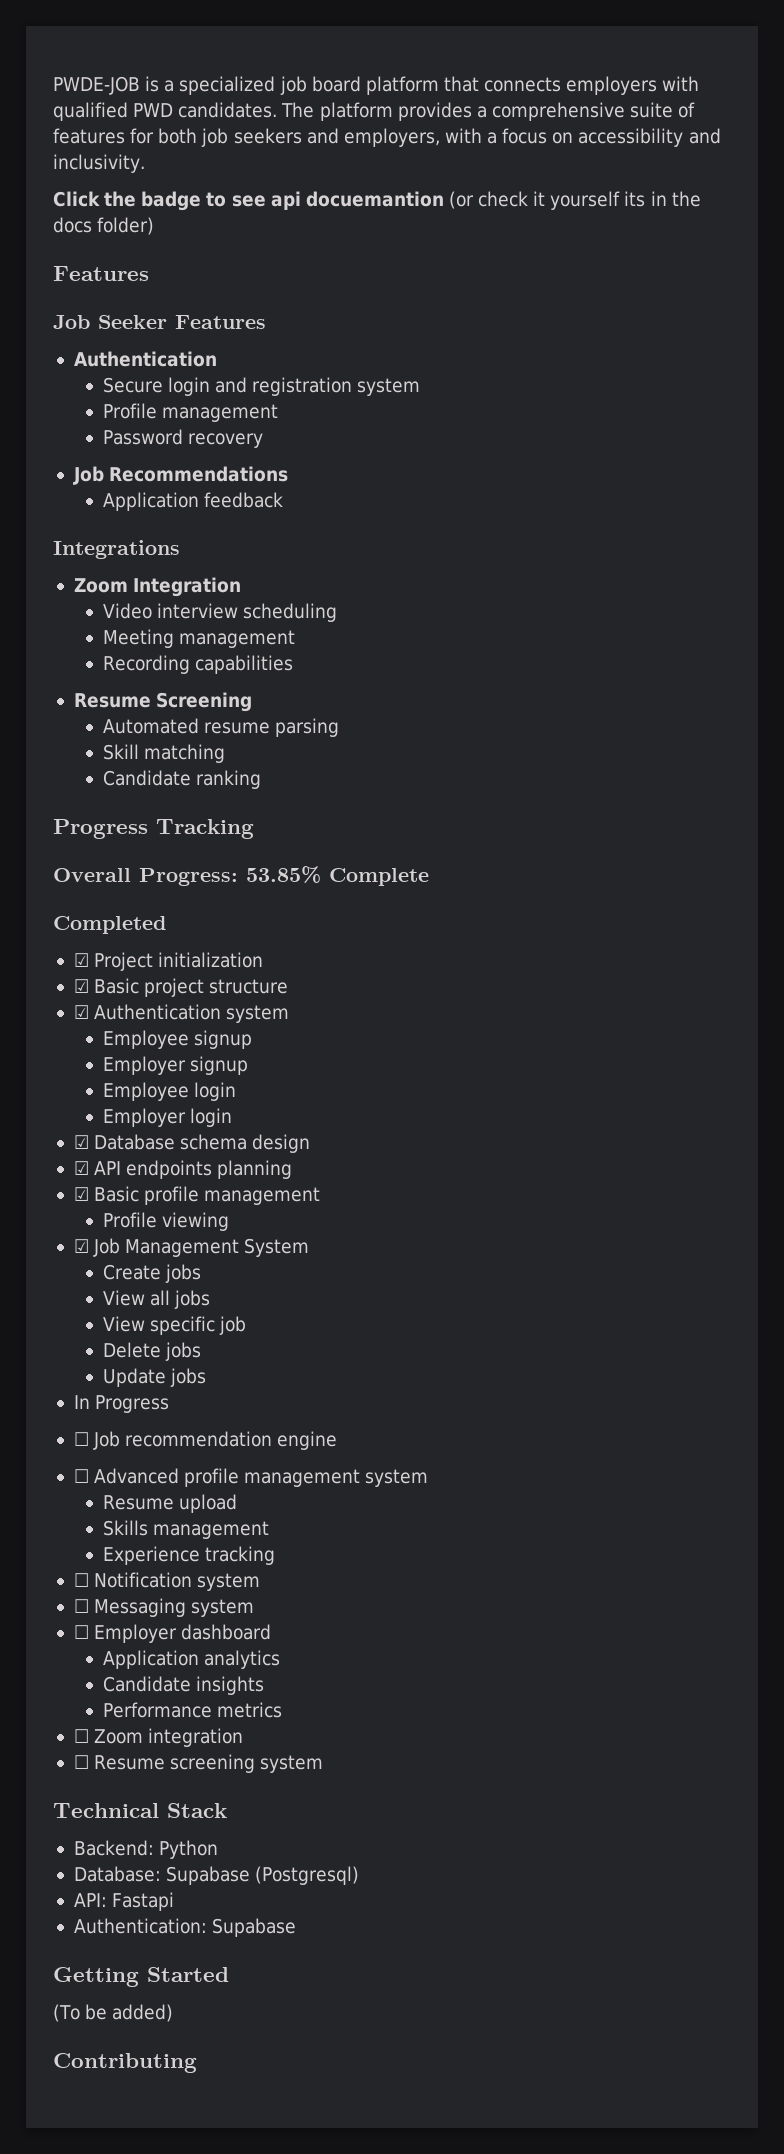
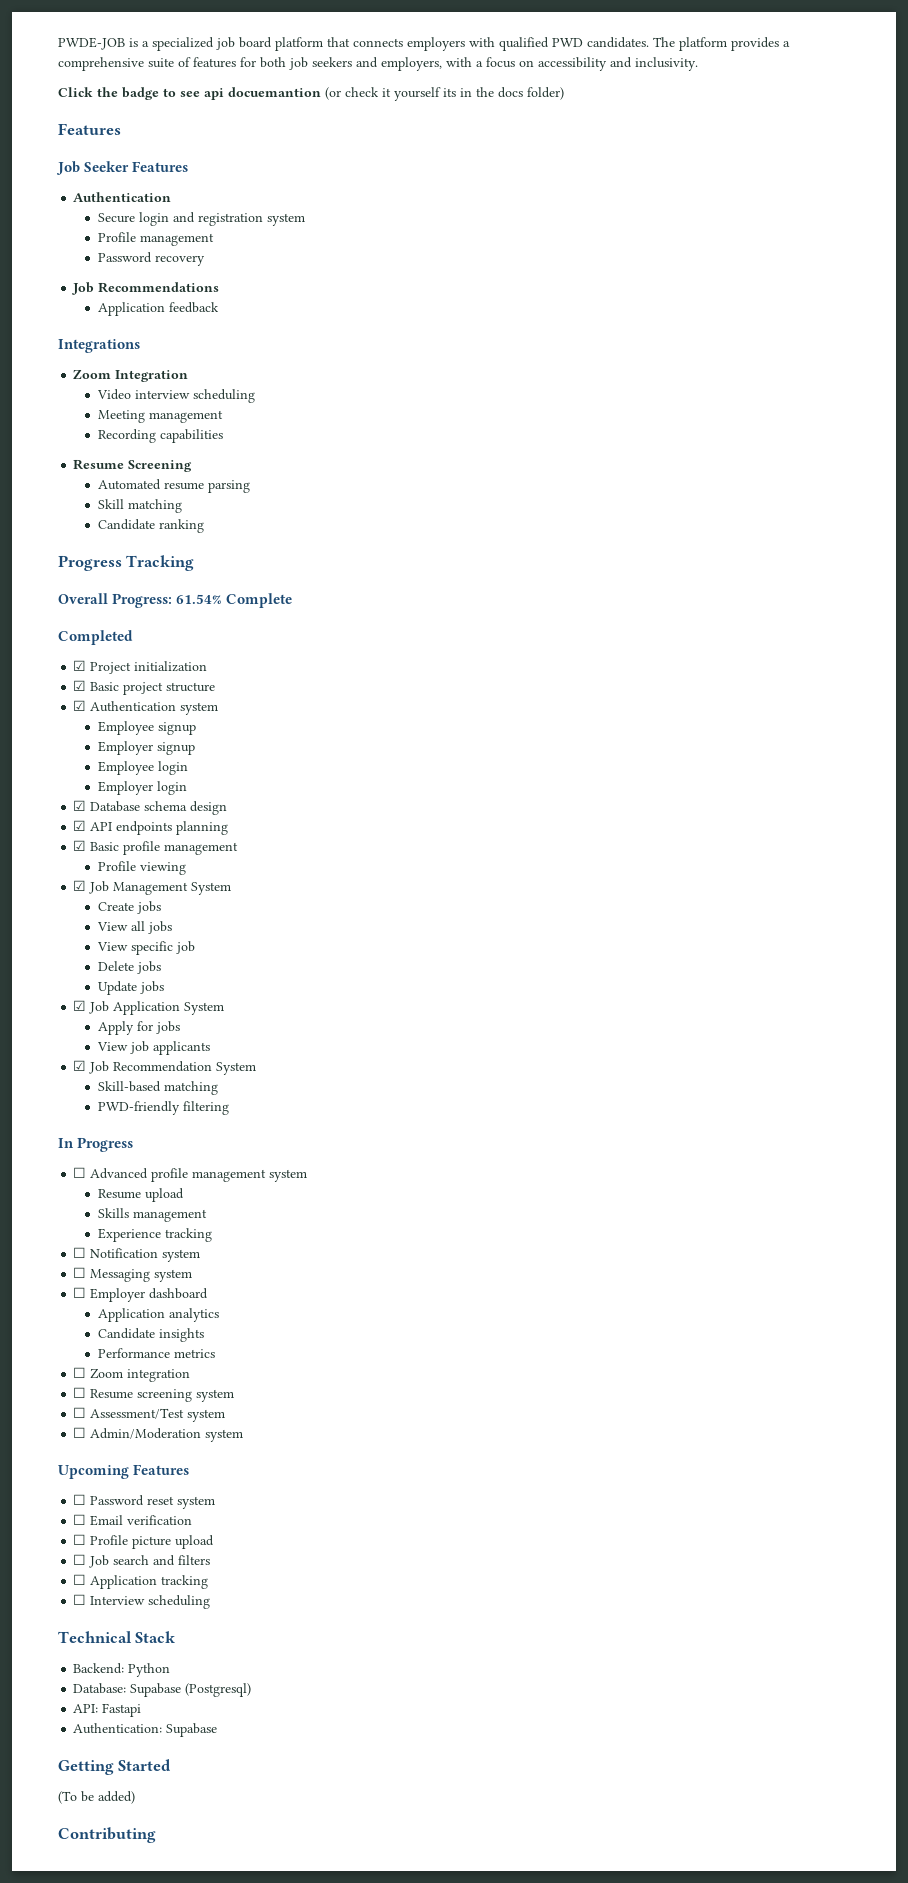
- Overall Progress: 53.85% Complete
+ Overall Progress: 61.54% Complete
+ ☑ Job Application System
+ Apply for jobs
+ View job applicants
+ ☑ Job Recommendation System
+ Skill-based matching
+ PWD-friendly filtering
  In Progress
- ☐ Job recommendation engine
+ ☐ Assessment/Test system
+ ☐ Admin/Moderation system
+ Upcoming Features
+ ☐ Password reset system
+ ☐ Email verification
+ ☐ Profile picture upload
+ ☐ Job search and filters
+ ☐ Application tracking
+ ☐ Interview scheduling

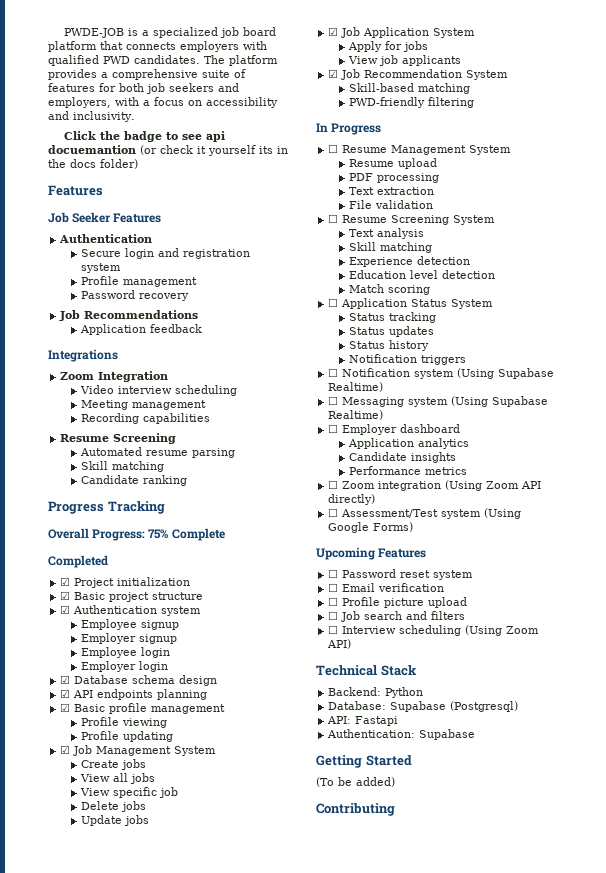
- Overall Progress: 61.54% Complete
+ Overall Progress: 75% Complete
+ Profile updating
- ☐ Advanced profile management system
+ ☐ Resume Management System
  Resume upload
- Skills management
- Experience tracking
+ PDF processing
+ Text extraction
+ File validation
+ ☐ Resume Screening System
+ Text analysis
+ Skill matching
+ Experience detection
+ Education level detection
+ Match scoring
+ ☐ Application Status System
+ Status tracking
+ Status updates
+ Status history
+ Notification triggers
- ☐ Notification system
+ ☐ Notification system (Using Supabase Realtime)
- ☐ Messaging system
+ ☐ Messaging system (Using Supabase Realtime)
- ☐ Zoom integration
- ☐ Resume screening system
+ ☐ Zoom integration (Using Zoom API directly)
- ☐ Assessment/Test system
- ☐ Admin/Moderation system
+ ☐ Assessment/Test system (Using Google Forms)
- ☐ Application tracking
- ☐ Interview scheduling
+ ☐ Interview scheduling (Using Zoom API)

